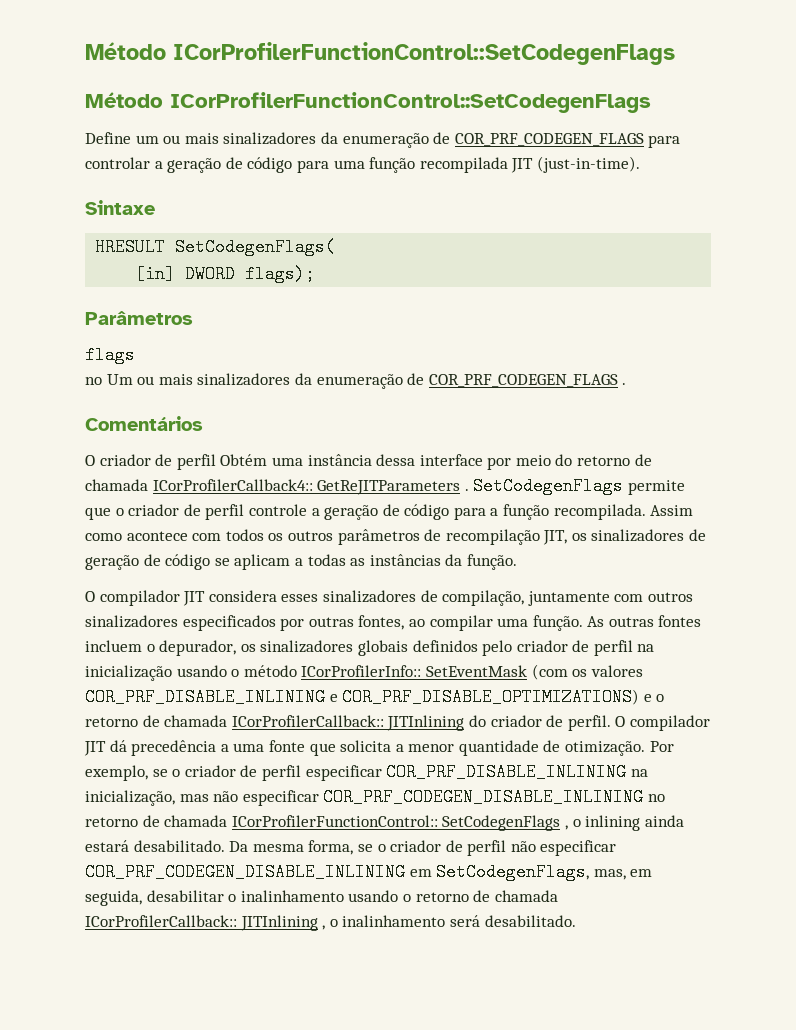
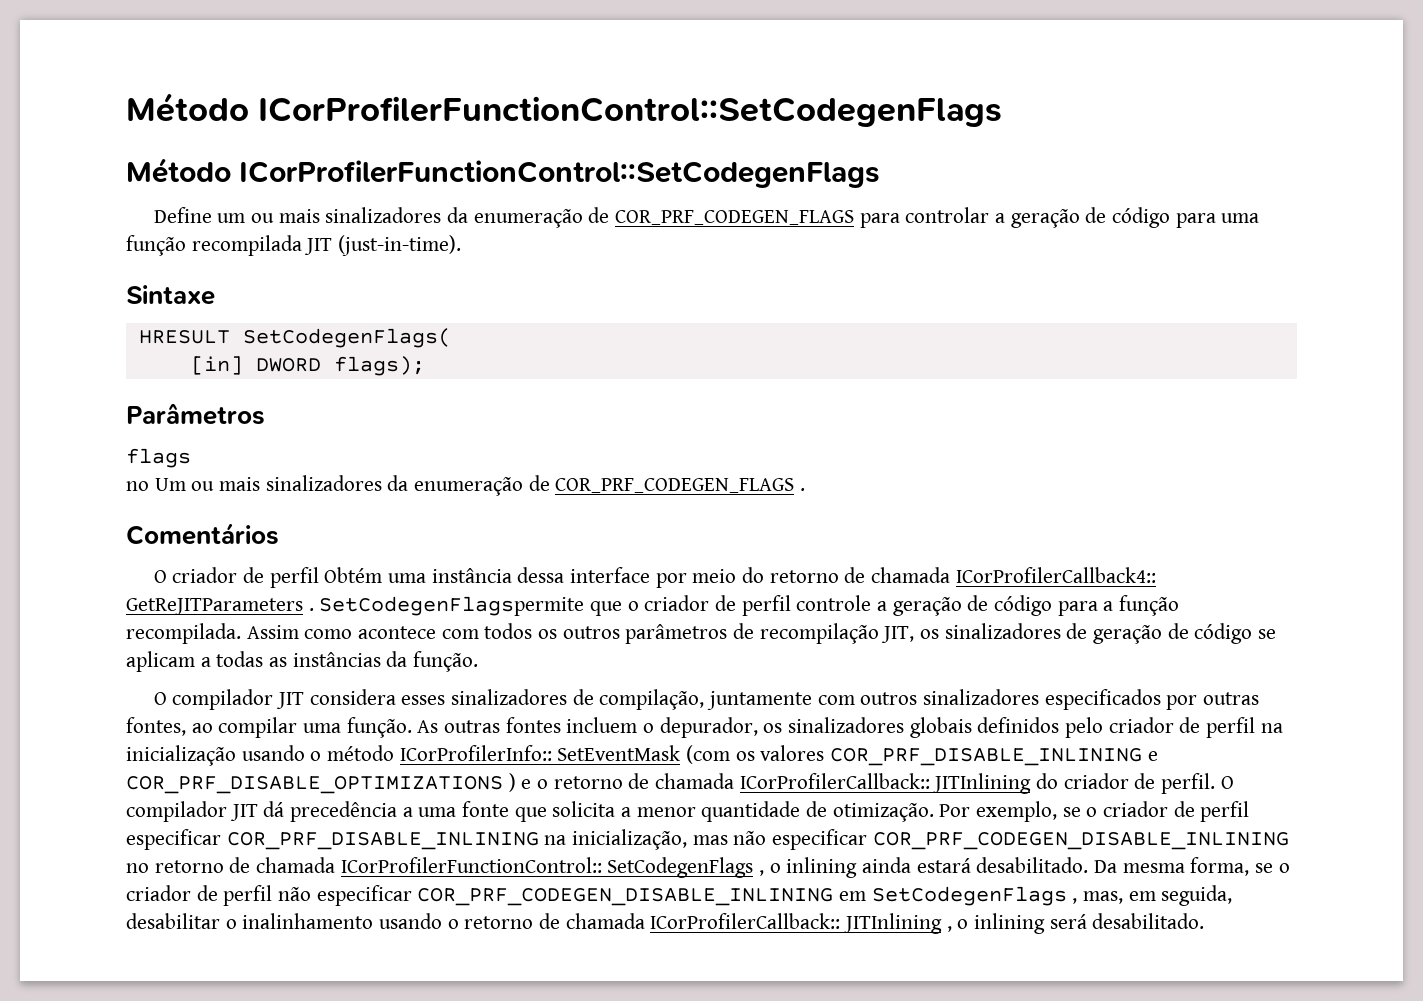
- SetCodegenFlags permite que o criador de perfil controle a geração de código para a função recompilada.
+ SetCodegenFlagspermite que o criador de perfil controle a geração de código para a função recompilada.
- As outras fontes incluem o depurador, os sinalizadores globais definidos pelo criador de perfil na inicialização usando o método ICorProfilerInfo:: SetEventMask (com os valores COR_PRF_DISABLE_INLINING e COR_PRF_DISABLE_OPTIMIZATIONS) e o retorno de chamada ICorProfilerCallback:: JITInlining do criador de perfil.
+ As outras fontes incluem o depurador, os sinalizadores globais definidos pelo criador de perfil na inicialização usando o método ICorProfilerInfo:: SetEventMask (com os valores COR_PRF_DISABLE_INLINING e COR_PRF_DISABLE_OPTIMIZATIONS ) e o retorno de chamada ICorProfilerCallback:: JITInlining do criador de perfil.
- Da mesma forma, se o criador de perfil não especificar COR_PRF_CODEGEN_DISABLE_INLINING em SetCodegenFlags, mas, em seguida, desabilitar o inalinhamento usando o retorno de chamada ICorProfilerCallback:: JITInlining , o inalinhamento será desabilitado.
+ Da mesma forma, se o criador de perfil não especificar COR_PRF_CODEGEN_DISABLE_INLINING em SetCodegenFlags , mas, em seguida, desabilitar o inalinhamento usando o retorno de chamada ICorProfilerCallback:: JITInlining , o inlining será desabilitado.

